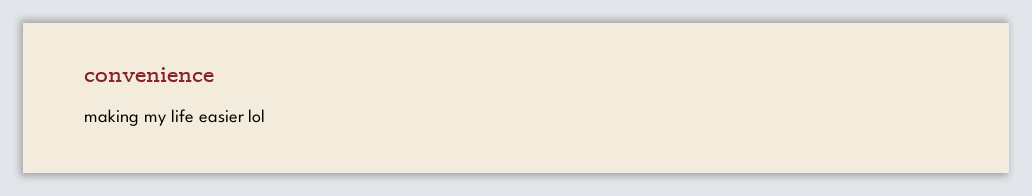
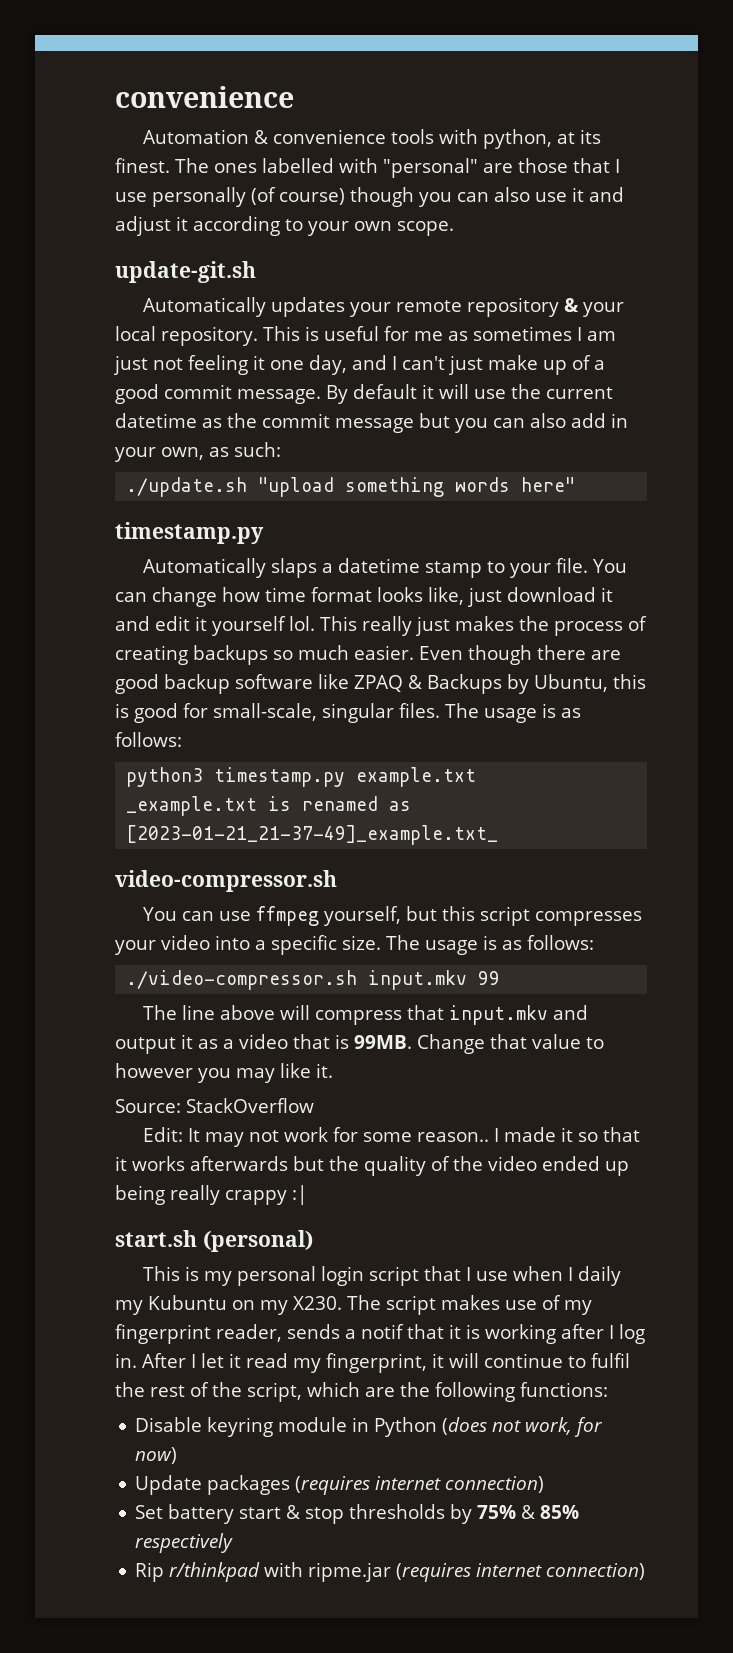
- making my life easier lol
+ Automation & convenience tools with python, at its finest. The ones labelled with "personal" are those that I use personally (of course) though you can also use it and adjust it according to your own scope.
+ update-git.sh
+ Automatically updates your remote repository & your local repository. This is useful for me as sometimes I am just not feeling it one day, and I can't just make up of a good commit message. By default it will use the current datetime as the commit message but you can also add in your own, as such:
+ ./update.sh "upload something words here"
+ timestamp.py
+ Automatically slaps a datetime stamp to your file. You can change how time format looks like, just download it and edit it yourself lol. This really just makes the process of creating backups so much easier. Even though there are good backup software like ZPAQ & Backups by Ubuntu, this is good for small-scale, singular files. The usage is as follows:
+ python3 timestamp.py example.txt
+ _example.txt is renamed as [2023-01-21_21-37-49]_example.txt_
+ video-compressor.sh
+ You can use ffmpeg yourself, but this script compresses your video into a specific size. The usage is as follows:
+ ./video-compressor.sh input.mkv 99
+ The line above will compress that input.mkv and output it as a video that is 99MB. Change that value to however you may like it.
+ Source: StackOverflow
+ Edit: It may not work for some reason.. I made it so that it works afterwards but the quality of the video ended up being really crappy :|
+ start.sh (personal)
+ This is my personal login script that I use when I daily my Kubuntu on my X230. The script makes use of my fingerprint reader, sends a notif that it is working after I log in. After I let it read my fingerprint, it will continue to fulfil the rest of the script, which are the following functions:
+ Disable keyring module in Python (does not work, for now)
+ Update packages (requires internet connection)
+ Set battery start & stop thresholds by 75% & 85% respectively
+ Rip r/thinkpad with ripme.jar (requires internet connection)

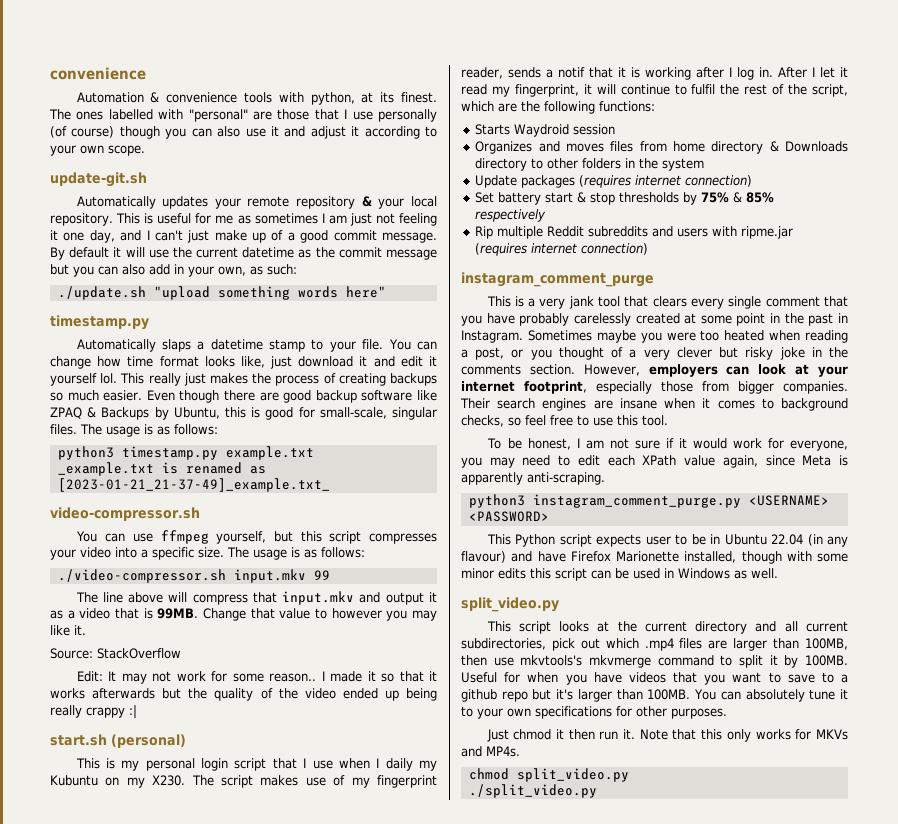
- Disable keyring module in Python (does not work, for now)
+ Starts Waydroid session
+ Organizes and moves files from home directory & Downloads directory to other folders in the system
- Rip r/thinkpad with ripme.jar (requires internet connection)
+ Rip multiple Reddit subreddits and users with ripme.jar (requires internet connection)
+ instagram_comment_purge
+ This is a very jank tool that clears every single comment that you have probably carelessly created at some point in the past in Instagram. Sometimes maybe you were too heated when reading a post, or you thought of a very clever but risky joke in the comments section. However, employers can look at your internet footprint, especially those from bigger companies. Their search engines are insane when it comes to background checks, so feel free to use this tool.
+ To be honest, I am not sure if it would work for everyone, you may need to edit each XPath value again, since Meta is apparently anti-scraping.
+ python3 instagram_comment_purge.py <USERNAME> <PASSWORD>
+ This Python script expects user to be in Ubuntu 22.04 (in any flavour) and have Firefox Marionette installed, though with some minor edits this script can be used in Windows as well.
+ split_video.py
+ This script looks at the current directory and all current subdirectories, pick out which .mp4 files are larger than 100MB, then use mkvtools's mkvmerge command to split it by 100MB. Useful for when you have videos that you want to save to a github repo but it's larger than 100MB. You can absolutely tune it to your own specifications for other purposes.
+ Just chmod it then run it. Note that this only works for MKVs and MP4s.
+ chmod split_video.py
+ ./split_video.py

